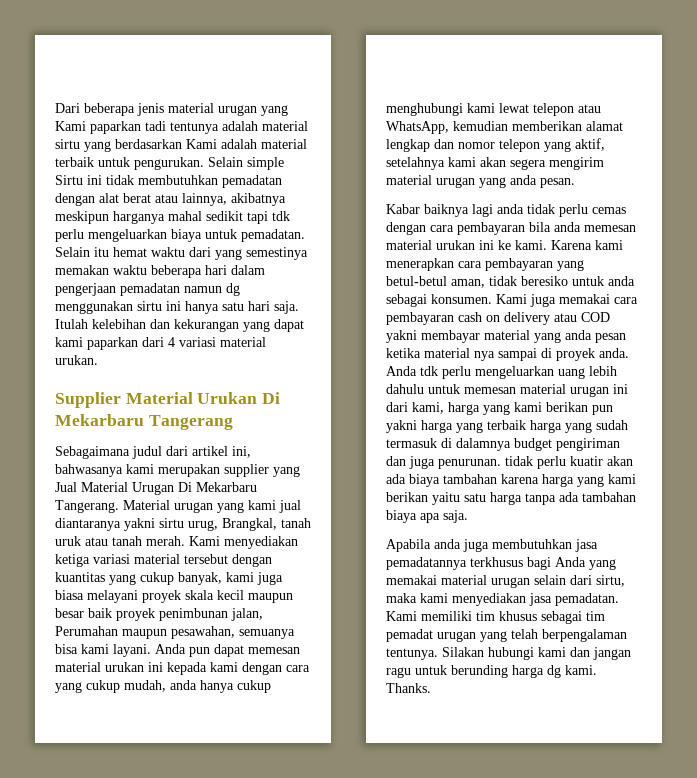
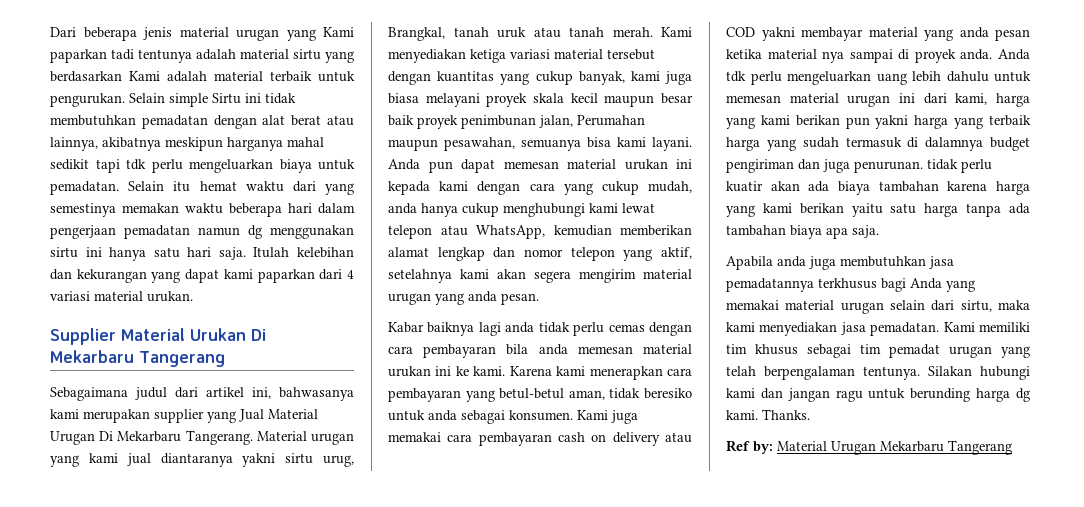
+ Ref by: Material Urugan Mekarbaru Tangerang

